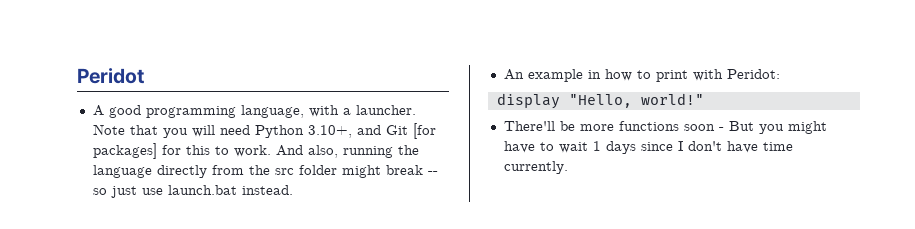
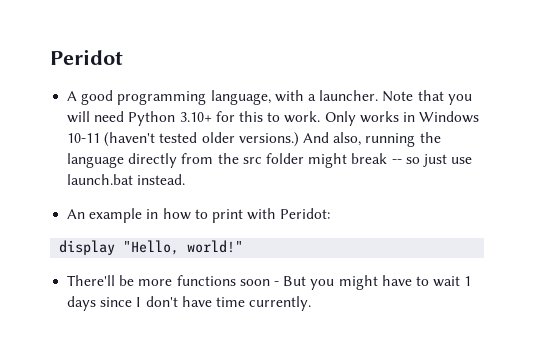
- Note that you will need Python 3.10+, and Git [for packages] for this to work.
+ Note that you will need Python 3.10+ for this to work. Only works in Windows 10-11 (haven't tested older versions.)

